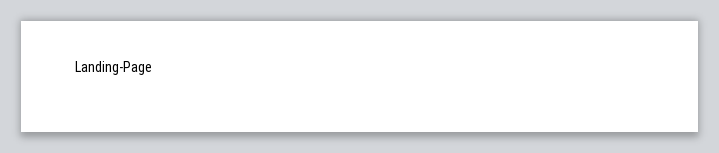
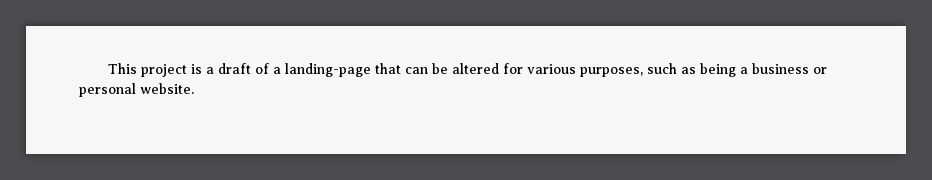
- Landing-Page
+ This project is a draft of a landing-page that can be altered for various purposes, such as being a business or personal website.

